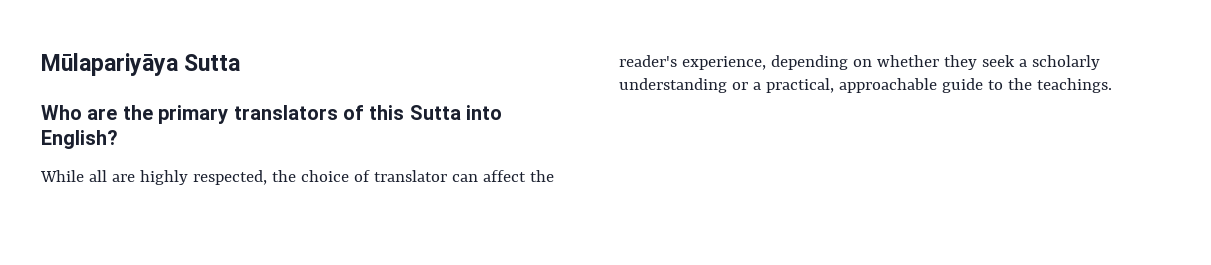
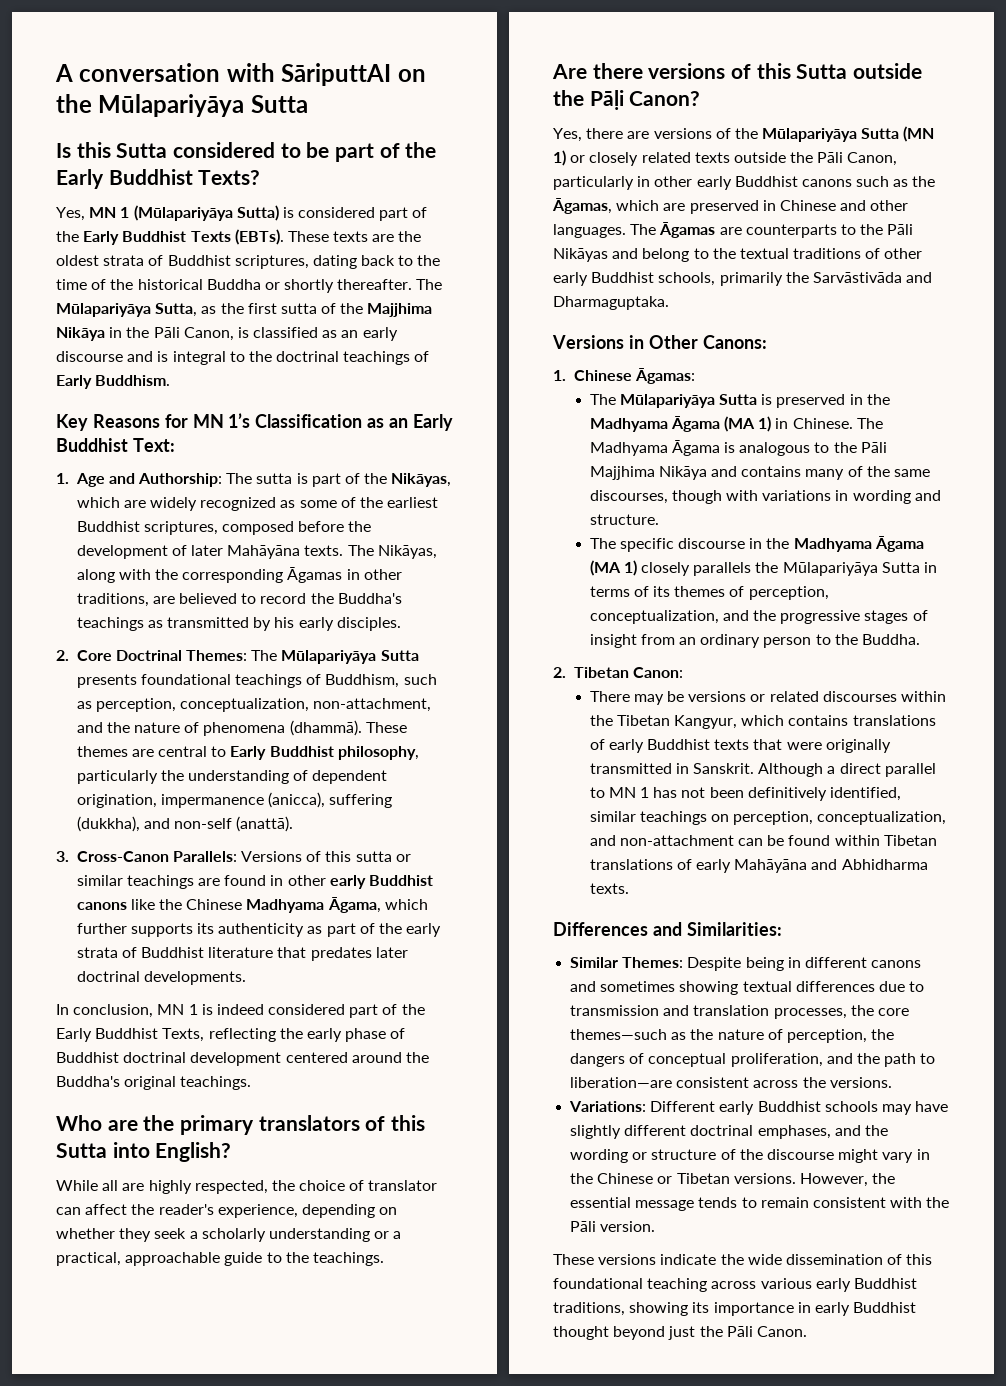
- Mūlapariyāya Sutta
+ A conversation with SāriputtAI on the Mūlapariyāya Sutta
+ Is this Sutta considered to be part of the Early Buddhist Texts?
+ Yes, MN 1 (Mūlapariyāya Sutta) is considered part of the Early Buddhist Texts (EBTs). These texts are the oldest strata of Buddhist scriptures, dating back to the time of the historical Buddha or shortly thereafter. The Mūlapariyāya Sutta, as the first sutta of the Majjhima Nikāya in the Pāli Canon, is classified as an early discourse and is integral to the doctrinal teachings of Early Buddhism.
+ Key Reasons for MN 1’s Classification as an Early Buddhist Text:
+ 1. Age and Authorship: The sutta is part of the Nikāyas, which are widely recognized as some of the earliest Buddhist scriptures, composed before the development of later Mahāyāna texts. The Nikāyas, along with the corresponding Āgamas in other traditions, are believed to record the Buddha's teachings as transmitted by his early disciples.
+ 2. Core Doctrinal Themes: The Mūlapariyāya Sutta presents foundational teachings of Buddhism, such as perception, conceptualization, non-attachment, and the nature of phenomena (dhammā). These themes are central to Early Buddhist philosophy, particularly the understanding of dependent origination, impermanence (anicca), suffering (dukkha), and non-self (anattā).
+ 3. Cross-Canon Parallels: Versions of this sutta or similar teachings are found in other early Buddhist canons like the Chinese Madhyama Āgama, which further supports its authenticity as part of the early strata of Buddhist literature that predates later doctrinal developments.
+ In conclusion, MN 1 is indeed considered part of the Early Buddhist Texts, reflecting the early phase of Buddhist doctrinal development centered around the Buddha's original teachings.
+ Are there versions of this Sutta outside the Pāḷi Canon?
+ Yes, there are versions of the Mūlapariyāya Sutta (MN 1) or closely related texts outside the Pāli Canon, particularly in other early Buddhist canons such as the Āgamas, which are preserved in Chinese and other languages. The Āgamas are counterparts to the Pāli Nikāyas and belong to the textual traditions of other early Buddhist schools, primarily the Sarvāstivāda and Dharmaguptaka.
+ Versions in Other Canons:
+ 1. Chinese Āgamas:
+ The Mūlapariyāya Sutta is preserved in the Madhyama Āgama (MA 1) in Chinese. The Madhyama Āgama is analogous to the Pāli Majjhima Nikāya and contains many of the same discourses, though with variations in wording and structure.
+ The specific discourse in the Madhyama Āgama (MA 1) closely parallels the Mūlapariyāya Sutta in terms of its themes of perception, conceptualization, and the progressive stages of insight from an ordinary person to the Buddha.
+ 2. Tibetan Canon:
+ There may be versions or related discourses within the Tibetan Kangyur, which contains translations of early Buddhist texts that were originally transmitted in Sanskrit. Although a direct parallel to MN 1 has not been definitively identified, similar teachings on perception, conceptualization, and non-attachment can be found within Tibetan translations of early Mahāyāna and Abhidharma texts.
+ Differences and Similarities:
+ Similar Themes: Despite being in different canons and sometimes showing textual differences due to transmission and translation processes, the core themes—such as the nature of perception, the dangers of conceptual proliferation, and the path to liberation—are consistent across the versions.
+ Variations: Different early Buddhist schools may have slightly different doctrinal emphases, and the wording or structure of the discourse might vary in the Chinese or Tibetan versions. However, the essential message tends to remain consistent with the Pāli version.
+ These versions indicate the wide dissemination of this foundational teaching across various early Buddhist traditions, showing its importance in early Buddhist thought beyond just the Pāli Canon.

